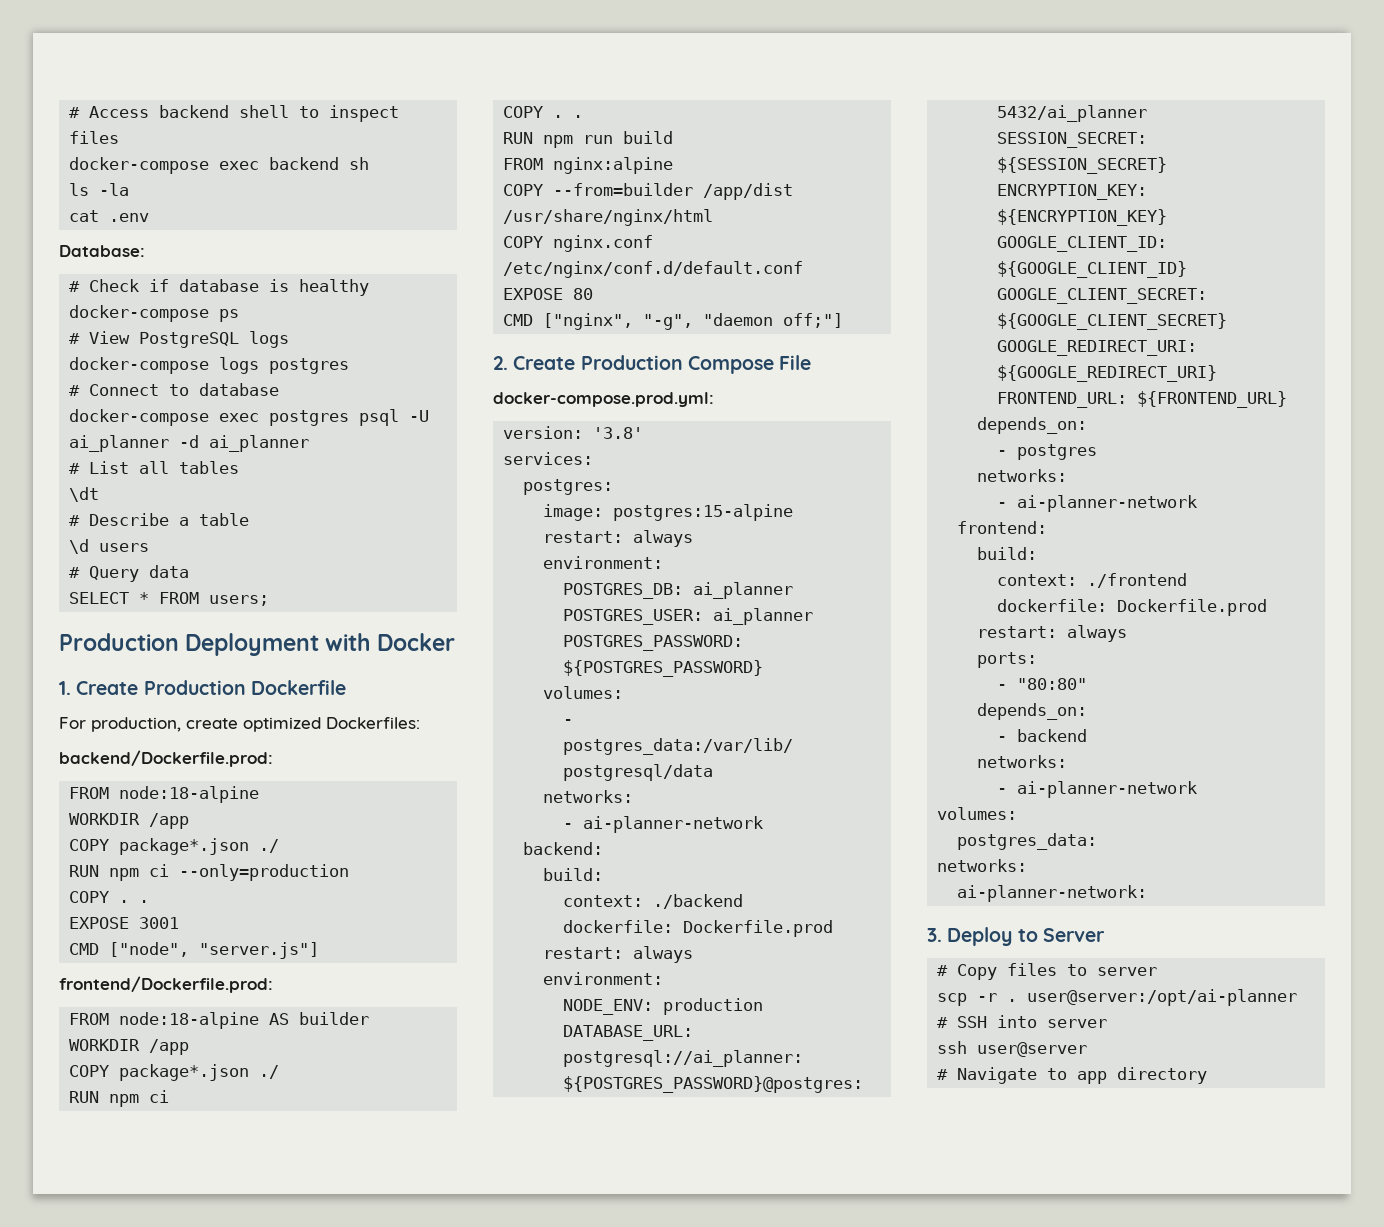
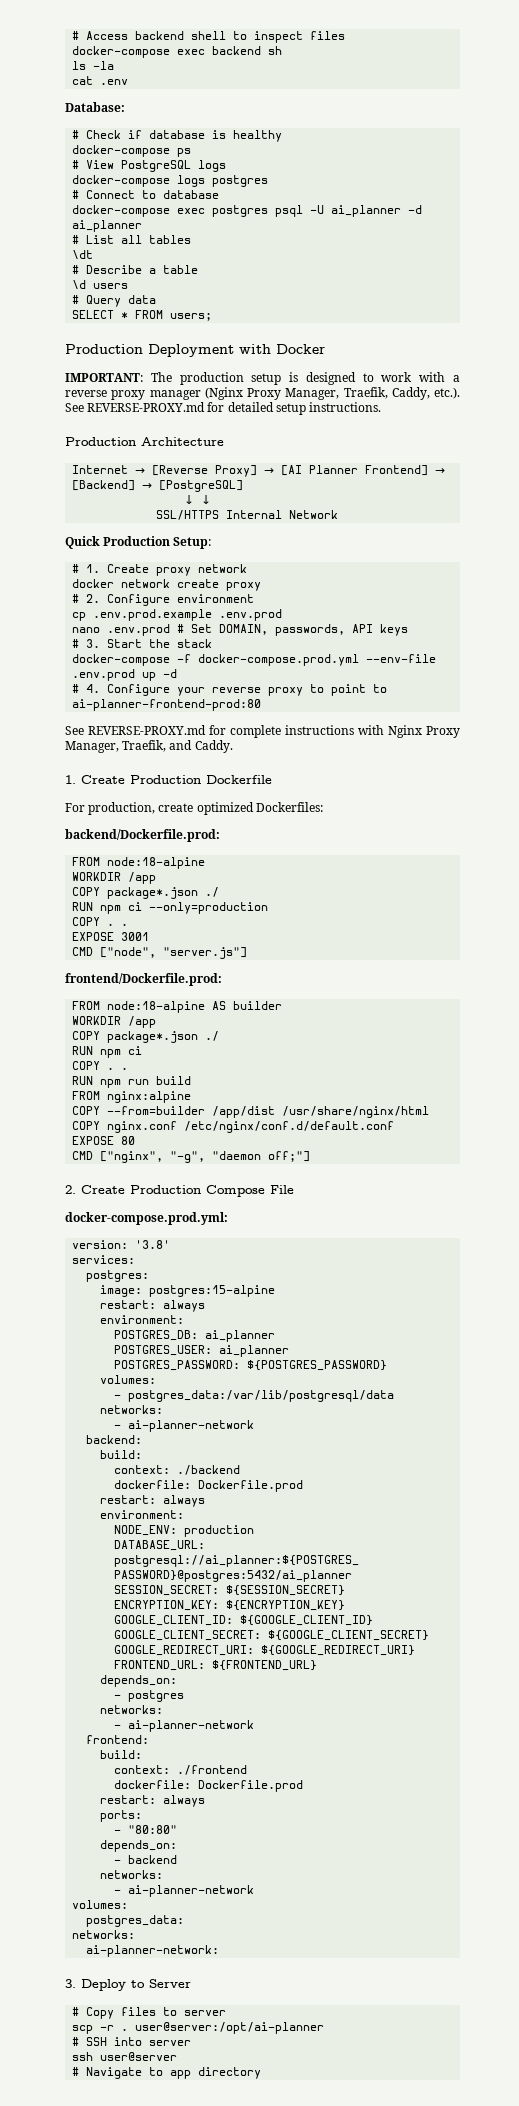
+ IMPORTANT: The production setup is designed to work with a reverse proxy manager (Nginx Proxy Manager, Traefik, Caddy, etc.). See REVERSE-PROXY.md for detailed setup instructions.
+ Production Architecture
+ Internet → [Reverse Proxy] → [AI Planner Frontend] → [Backend] → [PostgreSQL]
+ ↓ ↓
+ SSL/HTTPS Internal Network
+ Quick Production Setup:
+ # 1. Create proxy network
+ docker network create proxy
+ # 2. Configure environment
+ cp .env.prod.example .env.prod
+ nano .env.prod # Set DOMAIN, passwords, API keys
+ # 3. Start the stack
+ docker-compose -f docker-compose.prod.yml --env-file .env.prod up -d
+ # 4. Configure your reverse proxy to point to ai-planner-frontend-prod:80
+ See REVERSE-PROXY.md for complete instructions with Nginx Proxy Manager, Traefik, and Caddy.

